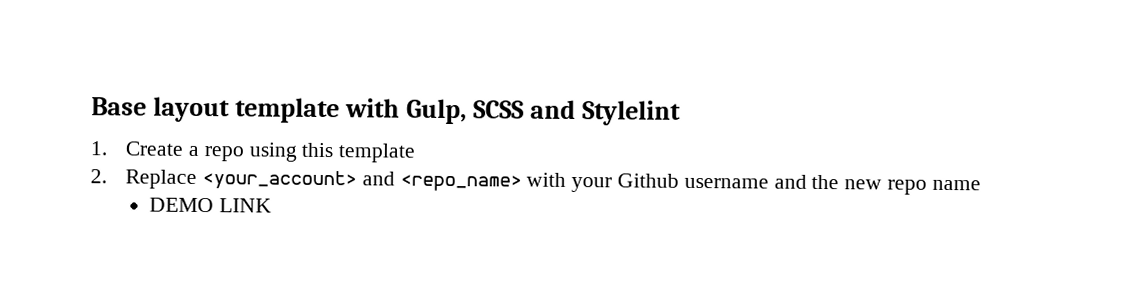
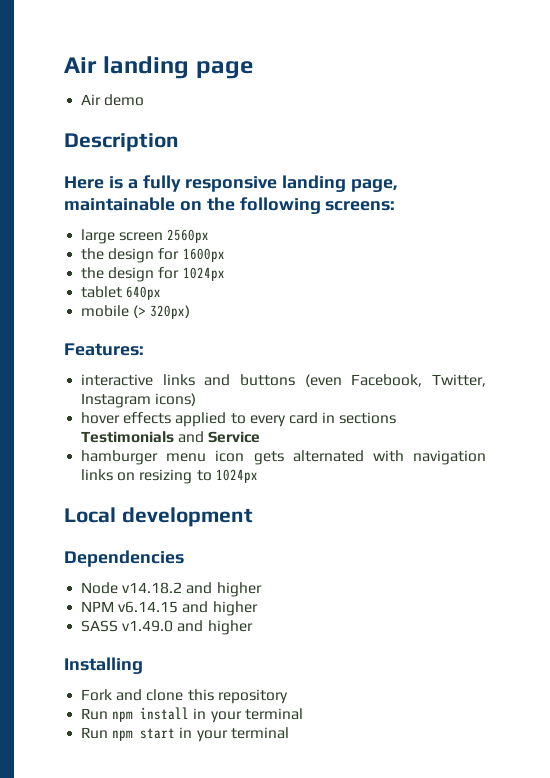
- Base layout template with Gulp, SCSS and Stylelint
- 1. Create a repo using this template
- 2. Replace <your_account> and <repo_name> with your Github username and the new repo name
- DEMO LINK
+ Air landing page
+ Air demo
+ Description
+ Here is a fully responsive landing page, maintainable on the following screens:
+ large screen 2560px
+ the design for 1600px
+ the design for 1024px
+ tablet 640px
+ mobile (> 320px)
+ Features:
+ interactive links and buttons (even Facebook, Twitter, Instagram icons)
+ hover effects applied to every card in sections Testimonials and Service
+ hamburger menu icon gets alternated with navigation links on resizing to 1024px
+ Local development
+ Dependencies
+ Node v14.18.2 and higher
+ NPM v6.14.15 and higher
+ SASS v1.49.0 and higher
+ Installing
+ Fork and clone this repository
+ Run npm install in your terminal
+ Run npm start in your terminal

